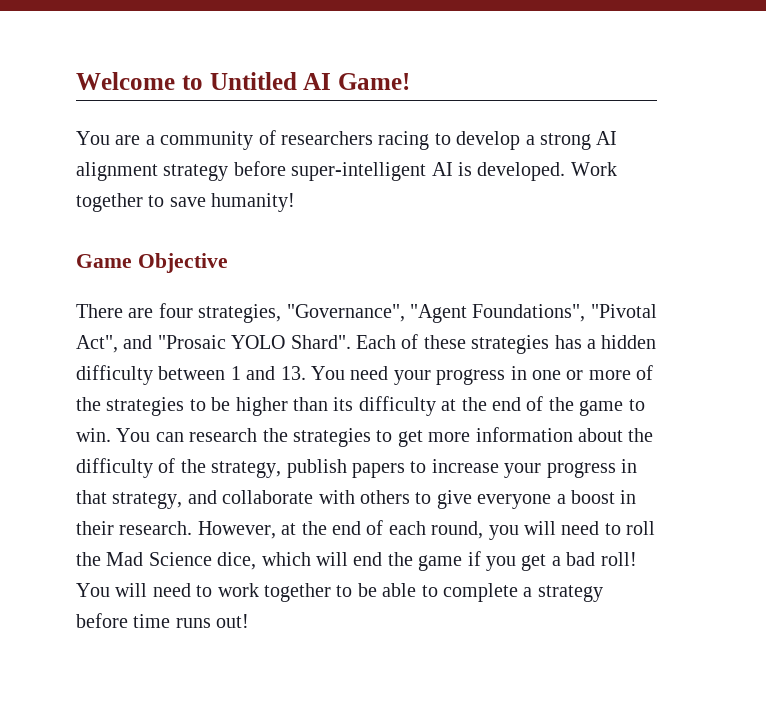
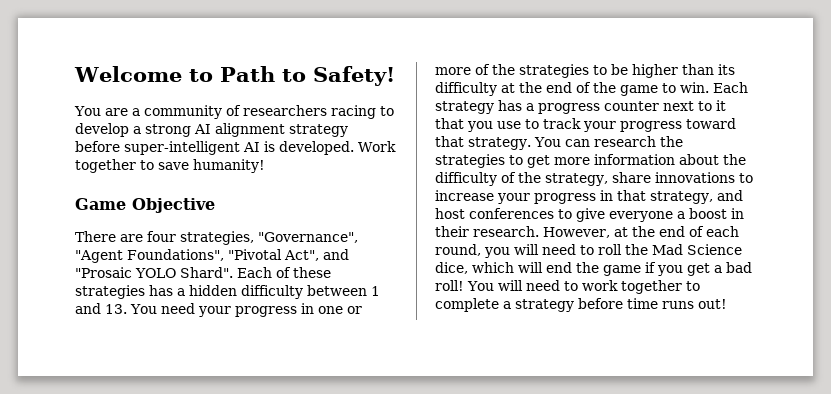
- Welcome to Untitled AI Game!
+ Welcome to Path to Safety!
+ Each strategy has a progress counter next to it that you use to track your progress toward that strategy.
- You can research the strategies to get more information about the difficulty of the strategy, publish papers to increase your progress in that strategy, and collaborate with others to give everyone a boost in their research.
+ You can research the strategies to get more information about the difficulty of the strategy, share innovations to increase your progress in that strategy, and host conferences to give everyone a boost in their research.
- You will need to work together to be able to complete a strategy before time runs out!
+ You will need to work together to complete a strategy before time runs out!

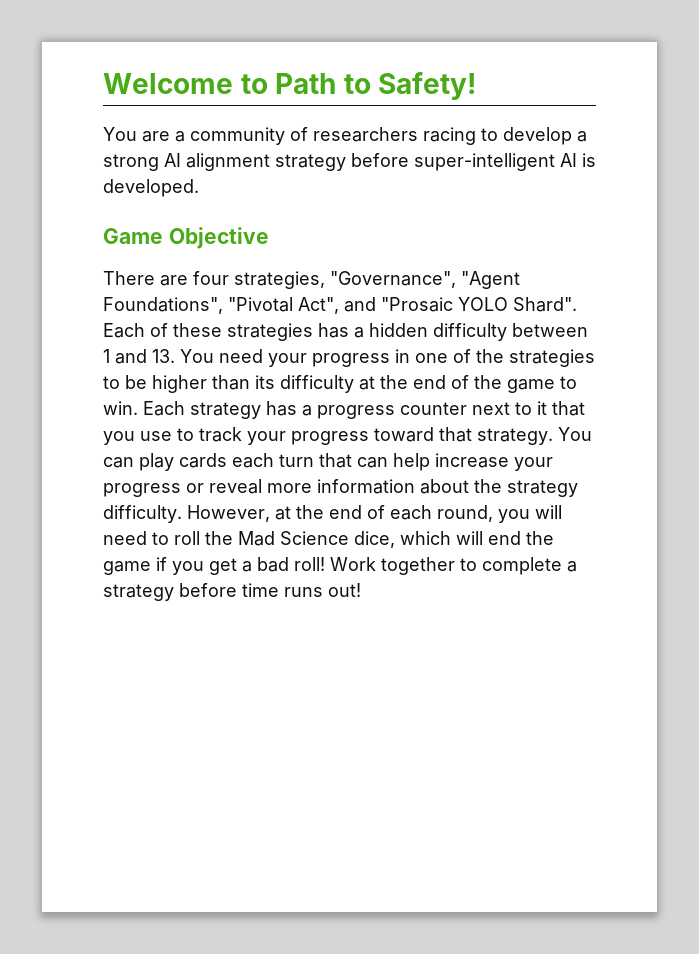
- Work together to save humanity!
- Each of these strategies has a hidden difficulty between 1 and 13. You need your progress in one or more of the strategies to be higher than its difficulty at the end of the game to win.
+ Each of these strategies has a hidden difficulty between 1 and 13. You need your progress in one of the strategies to be higher than its difficulty at the end of the game to win.
- You can research the strategies to get more information about the difficulty of the strategy, share innovations to increase your progress in that strategy, and host conferences to give everyone a boost in their research.
+ You can play cards each turn that can help increase your progress or reveal more information about the strategy difficulty.
- You will need to work together to complete a strategy before time runs out!
+ Work together to complete a strategy before time runs out!

